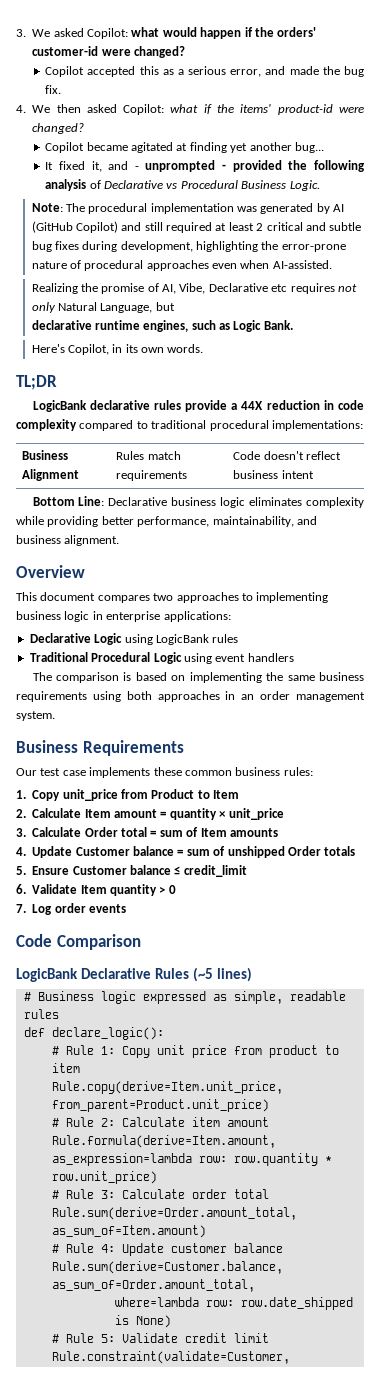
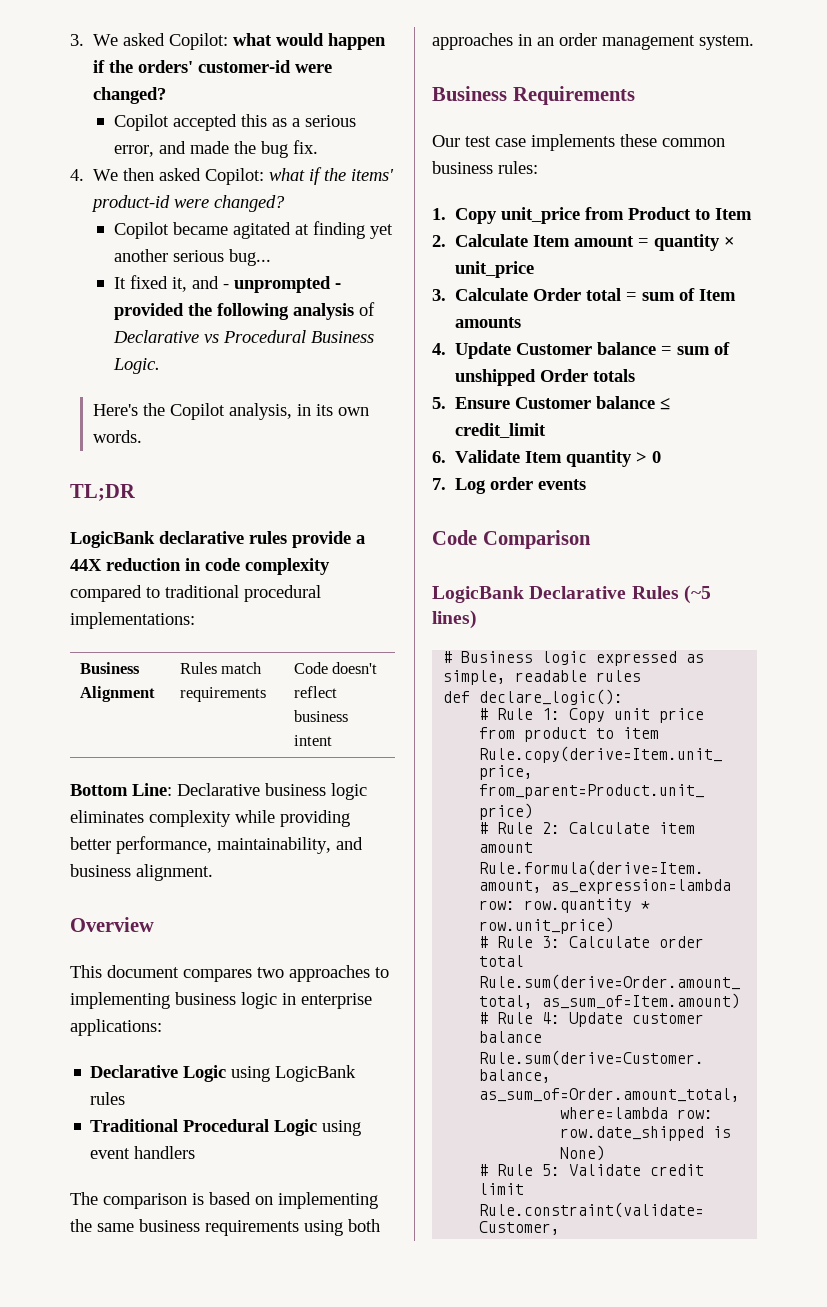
- Copilot became agitated at finding yet another bug...
+ Copilot became agitated at finding yet another serious bug...
- Note: The procedural implementation was generated by AI (GitHub Copilot) and still required at least 2 critical and subtle bug fixes during development, highlighting the error-prone nature of procedural approaches even when AI-assisted.
- Realizing the promise of AI, Vibe, Declarative etc requires not only Natural Language, but
- declarative runtime engines, such as Logic Bank.
- Here's Copilot, in its own words.
+ Here's the Copilot analysis, in its own words.

